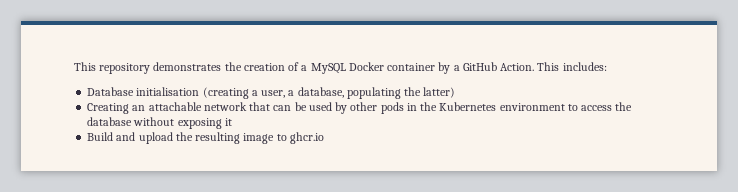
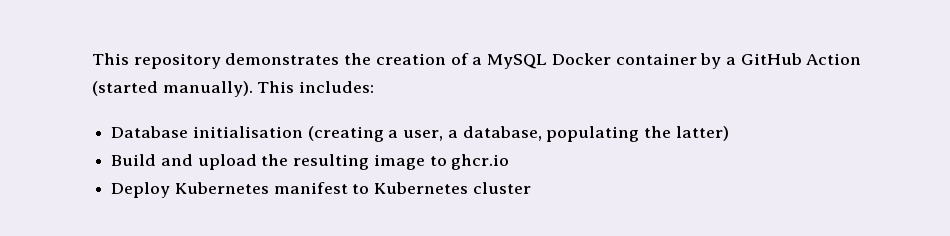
- This repository demonstrates the creation of a MySQL Docker container by a GitHub Action.
+ This repository demonstrates the creation of a MySQL Docker container by a GitHub Action (started manually).
- Creating an attachable network that can be used by other pods in the Kubernetes environment to access the database without exposing it
+ Deploy Kubernetes manifest to Kubernetes cluster

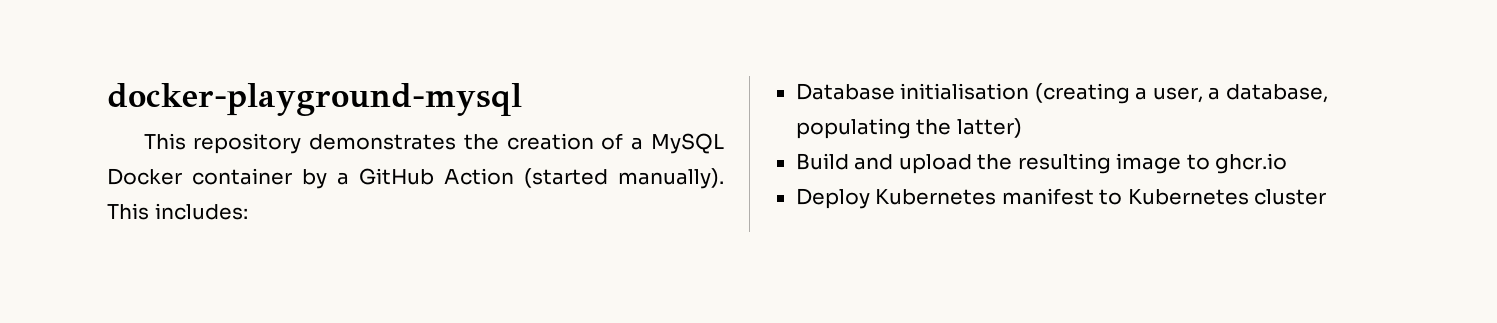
+ docker-playground-mysql

